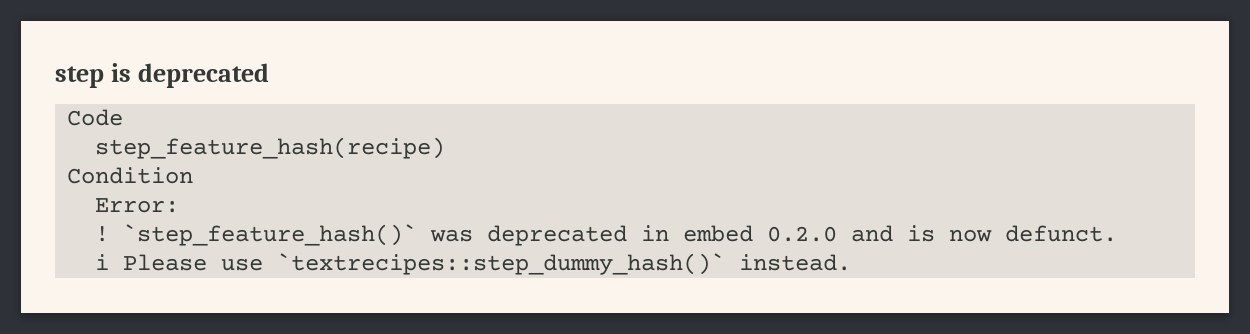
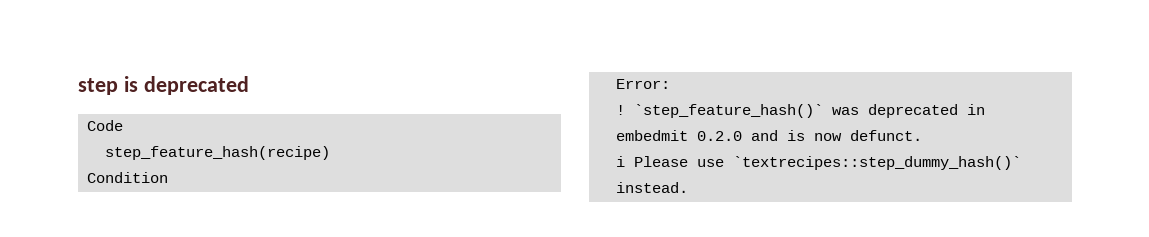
- `step_feature_hash()` was deprecated in embed 0.2.0 and is now defunct.
+ `step_feature_hash()` was deprecated in embedmit 0.2.0 and is now defunct.

